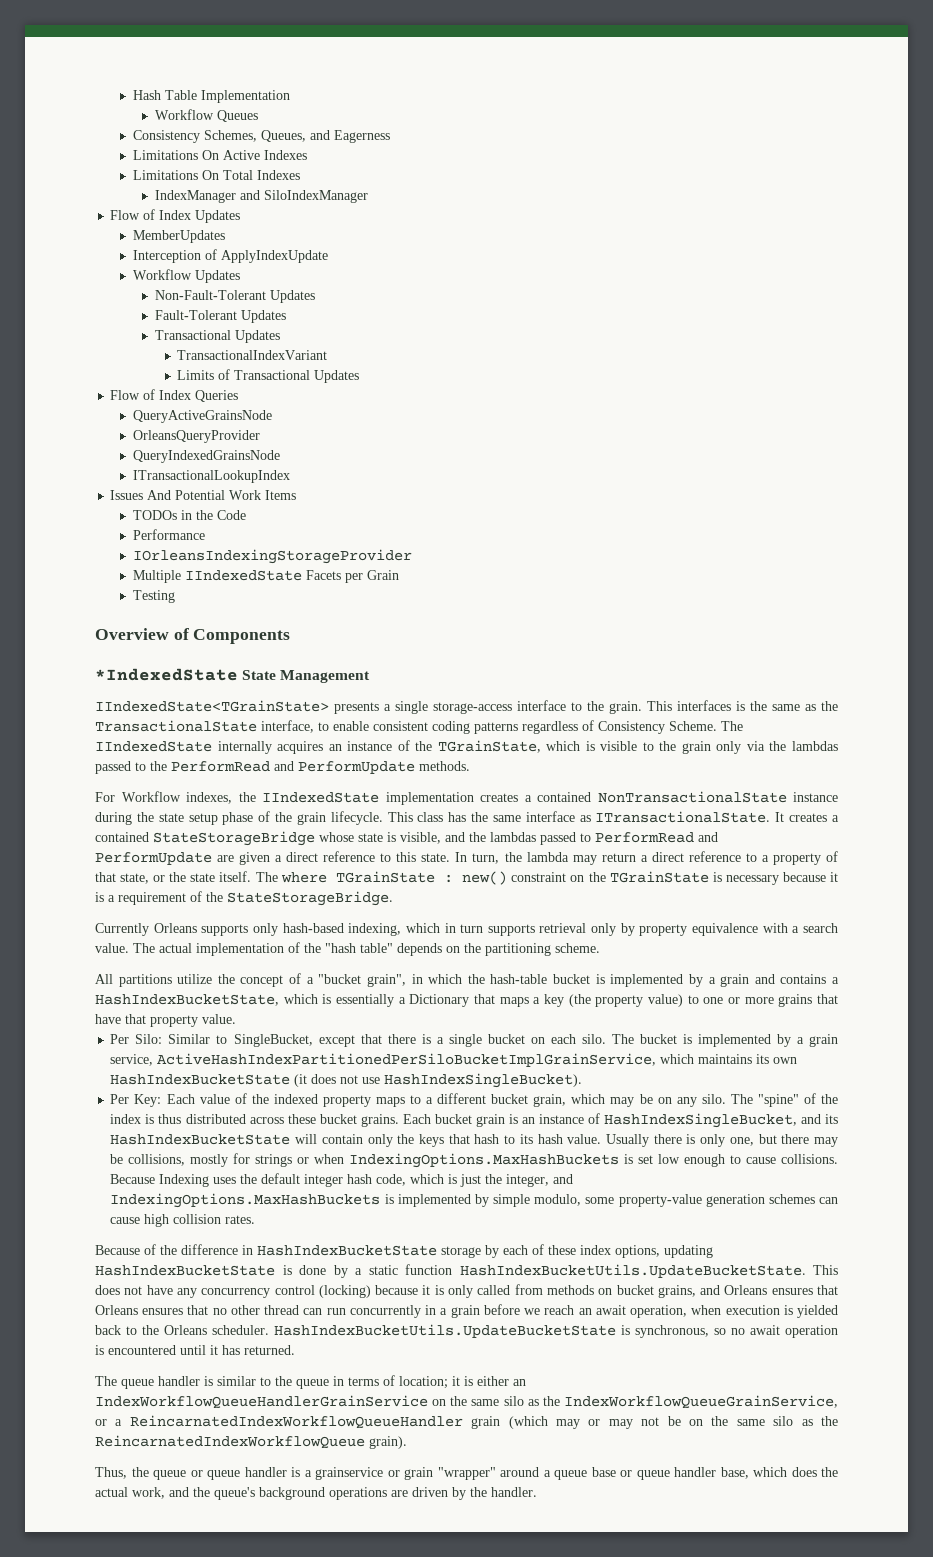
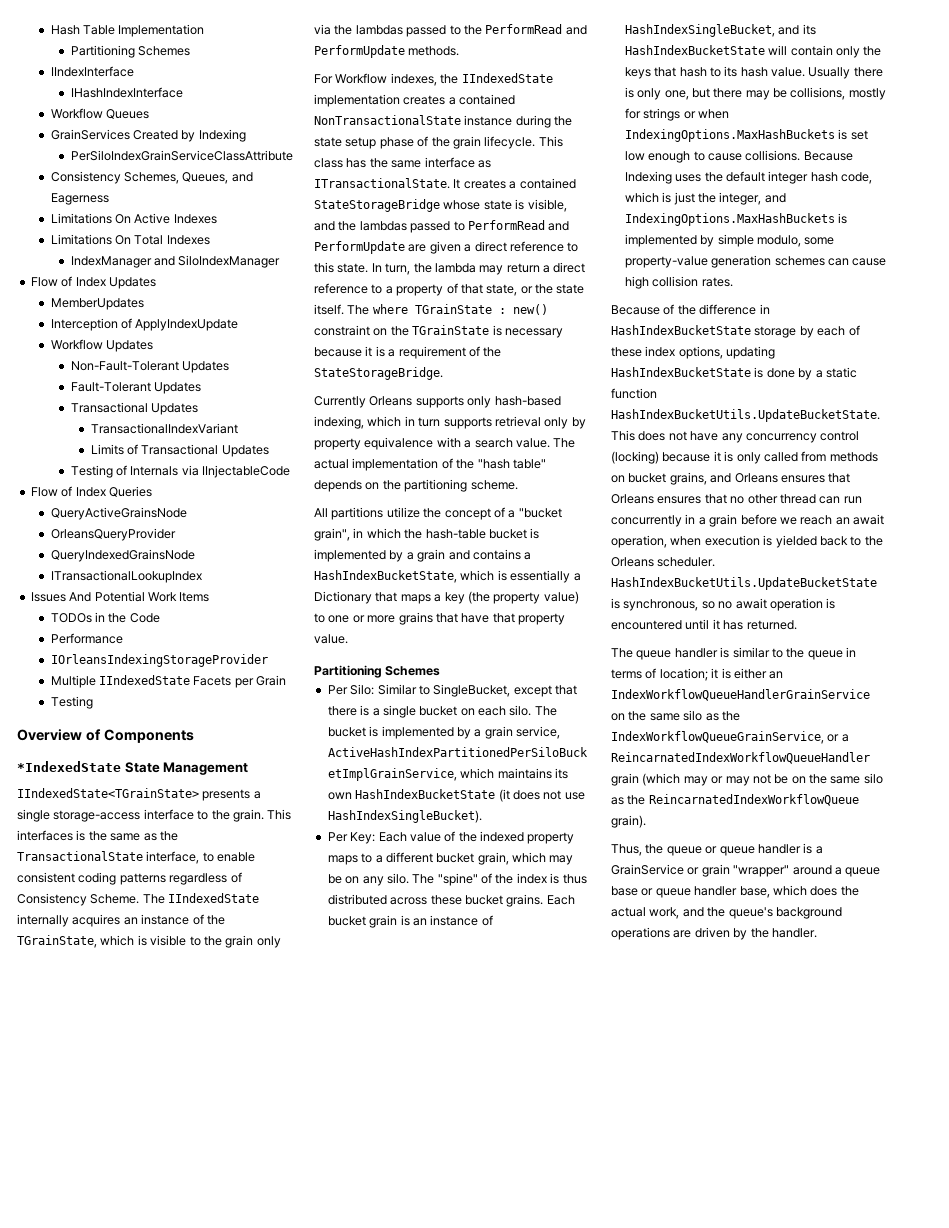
  Hash Table Implementation
+ Partitioning Schemes
+ IIndexInterface
+ IHashIndexInterface
  Workflow Queues
+ GrainServices Created by Indexing
+ PerSiloIndexGrainServiceClassAttribute
+ Testing of Internals via IInjectableCode
  All partitions utilize the concept of a "bucket grain", in which the hash-table bucket is implemented by a grain and contains a HashIndexBucketState, which is essentially a Dictionary that maps a key (the property value) to one or more grains that have that property value.
+ Partitioning Schemes
- Thus, the queue or queue handler is a grainservice or grain "wrapper" around a queue base or queue handler base, which does the actual work, and the queue's background operations are driven by the handler.
+ Thus, the queue or queue handler is a GrainService or grain "wrapper" around a queue base or queue handler base, which does the actual work, and the queue's background operations are driven by the handler.

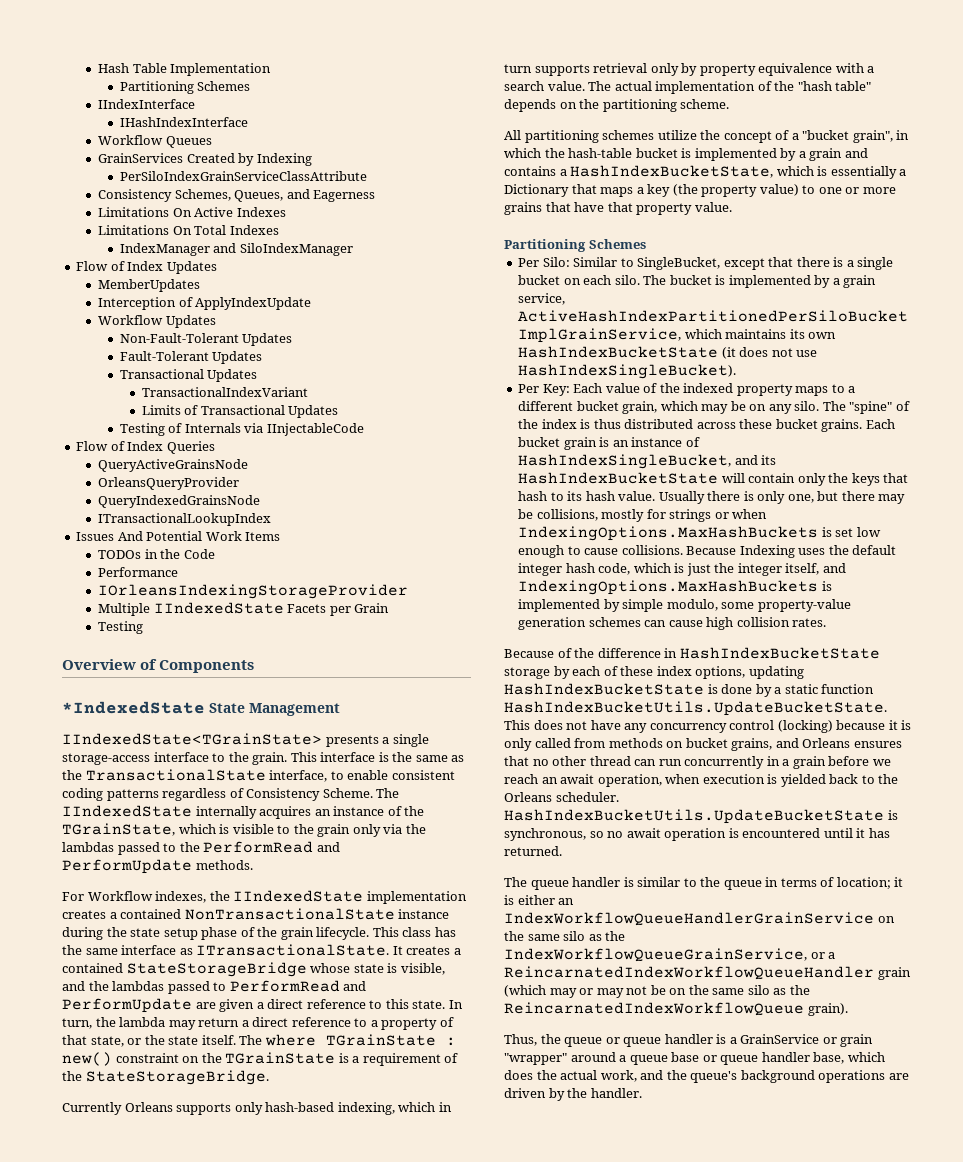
- This interfaces is the same as the TransactionalState interface, to enable consistent coding patterns regardless of Consistency Scheme.
+ This interface is the same as the TransactionalState interface, to enable consistent coding patterns regardless of Consistency Scheme.
- The where TGrainState : new() constraint on the TGrainState is necessary because it is a requirement of the StateStorageBridge.
+ The where TGrainState : new() constraint on the TGrainState is a requirement of the StateStorageBridge.
- All partitions utilize the concept of a "bucket grain", in which the hash-table bucket is implemented by a grain and contains a HashIndexBucketState, which is essentially a Dictionary that maps a key (the property value) to one or more grains that have that property value.
+ All partitioning schemes utilize the concept of a "bucket grain", in which the hash-table bucket is implemented by a grain and contains a HashIndexBucketState, which is essentially a Dictionary that maps a key (the property value) to one or more grains that have that property value.
- Because Indexing uses the default integer hash code, which is just the integer, and IndexingOptions.MaxHashBuckets is implemented by simple modulo, some property-value generation schemes can cause high collision rates.
+ Because Indexing uses the default integer hash code, which is just the integer itself, and IndexingOptions.MaxHashBuckets is implemented by simple modulo, some property-value generation schemes can cause high collision rates.
- Because of the difference in HashIndexBucketState storage by each of these index options, updating HashIndexBucketState is done by a static function HashIndexBucketUtils.UpdateBucketState. This does not have any concurrency control (locking) because it is only called from methods on bucket grains, and Orleans ensures that Orleans ensures that no other thread can run concurrently in a grain before we reach an await operation, when execution is yielded back to the Orleans scheduler.
+ Because of the difference in HashIndexBucketState storage by each of these index options, updating HashIndexBucketState is done by a static function HashIndexBucketUtils.UpdateBucketState. This does not have any concurrency control (locking) because it is only called from methods on bucket grains, and Orleans ensures that no other thread can run concurrently in a grain before we reach an await operation, when execution is yielded back to the Orleans scheduler.

